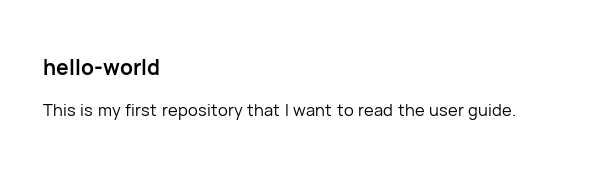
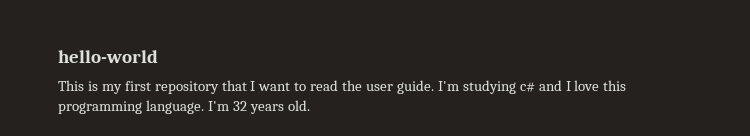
+ I'm studying c# and I love this programming language. I'm 32 years old.

